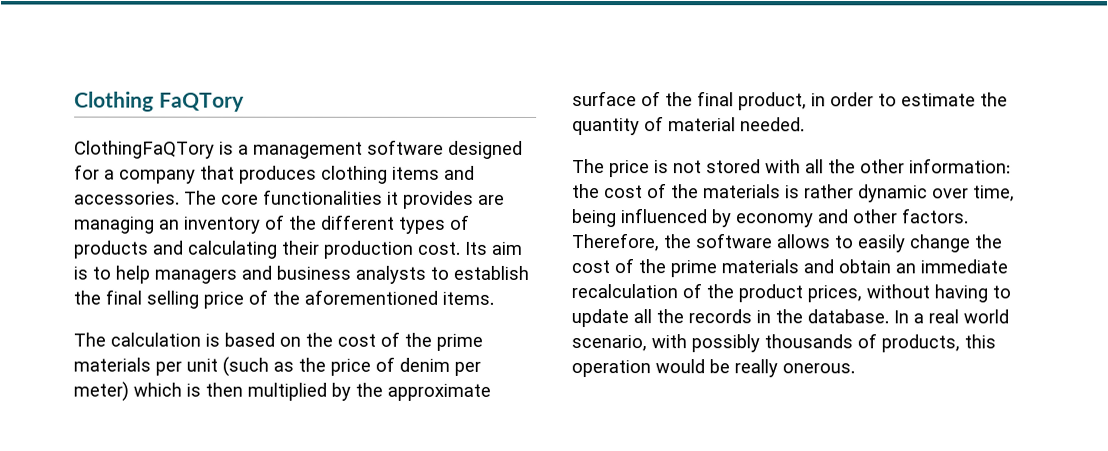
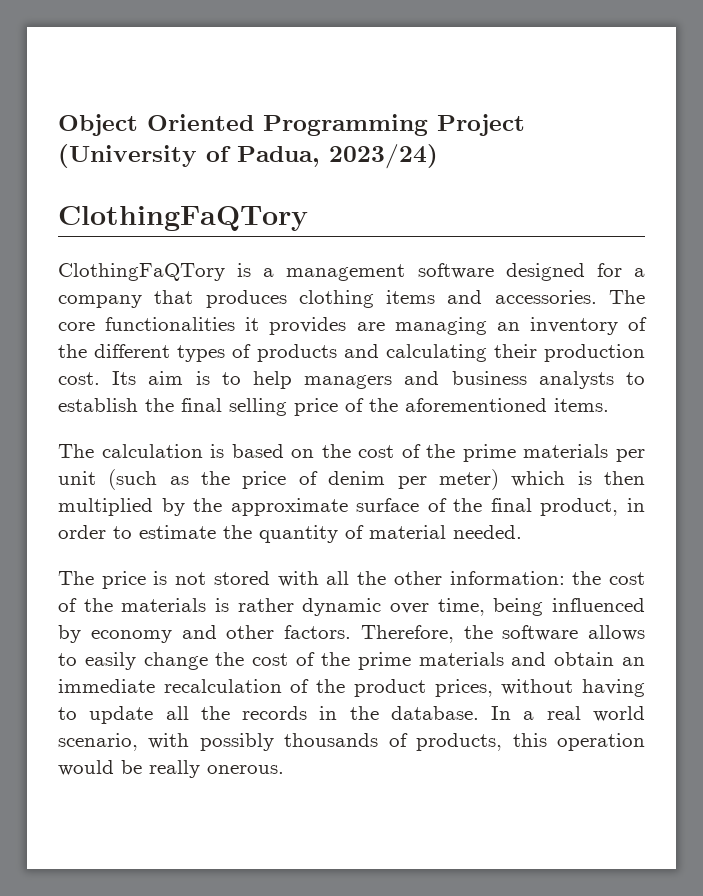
- Clothing FaQTory
+ Object Oriented Programming Project (University of Padua, 2023/24)
+ ClothingFaQTory

